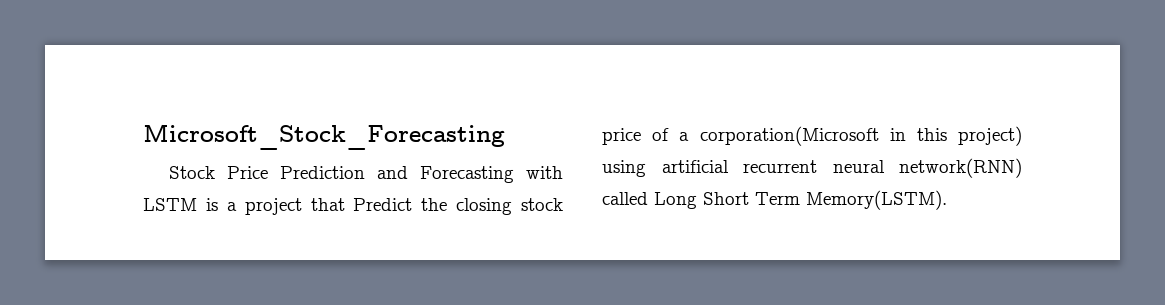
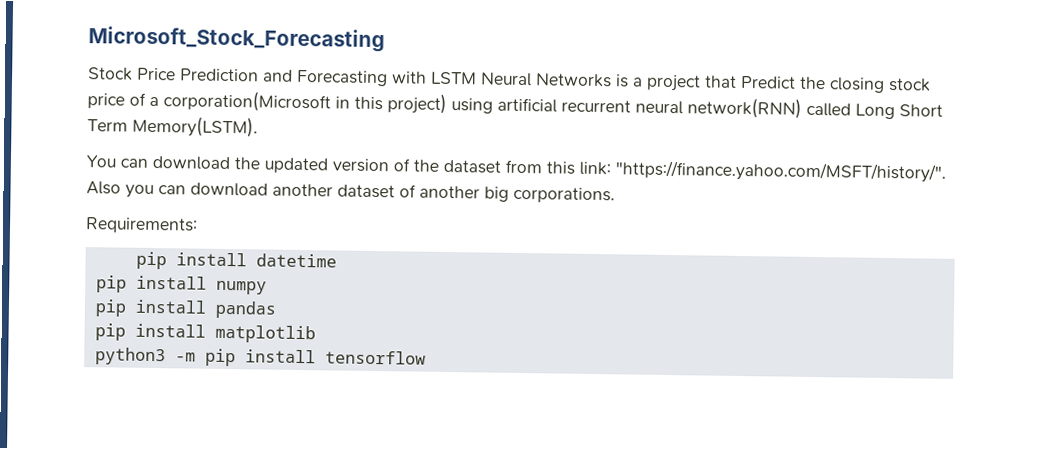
- Stock Price Prediction and Forecasting with LSTM is a project that Predict the closing stock price of a corporation(Microsoft in this project) using artificial recurrent neural network(RNN) called Long Short Term Memory(LSTM).
+ Stock Price Prediction and Forecasting with LSTM Neural Networks is a project that Predict the closing stock price of a corporation(Microsoft in this project) using artificial recurrent neural network(RNN) called Long Short Term Memory(LSTM).
+ You can download the updated version of the dataset from this link: "https://finance.yahoo.com/MSFT/history/". Also you can download another dataset of another big corporations.
+ Requirements:
+ pip install datetime
+ pip install numpy
+ pip install pandas
+ pip install matplotlib
+ python3 -m pip install tensorflow

